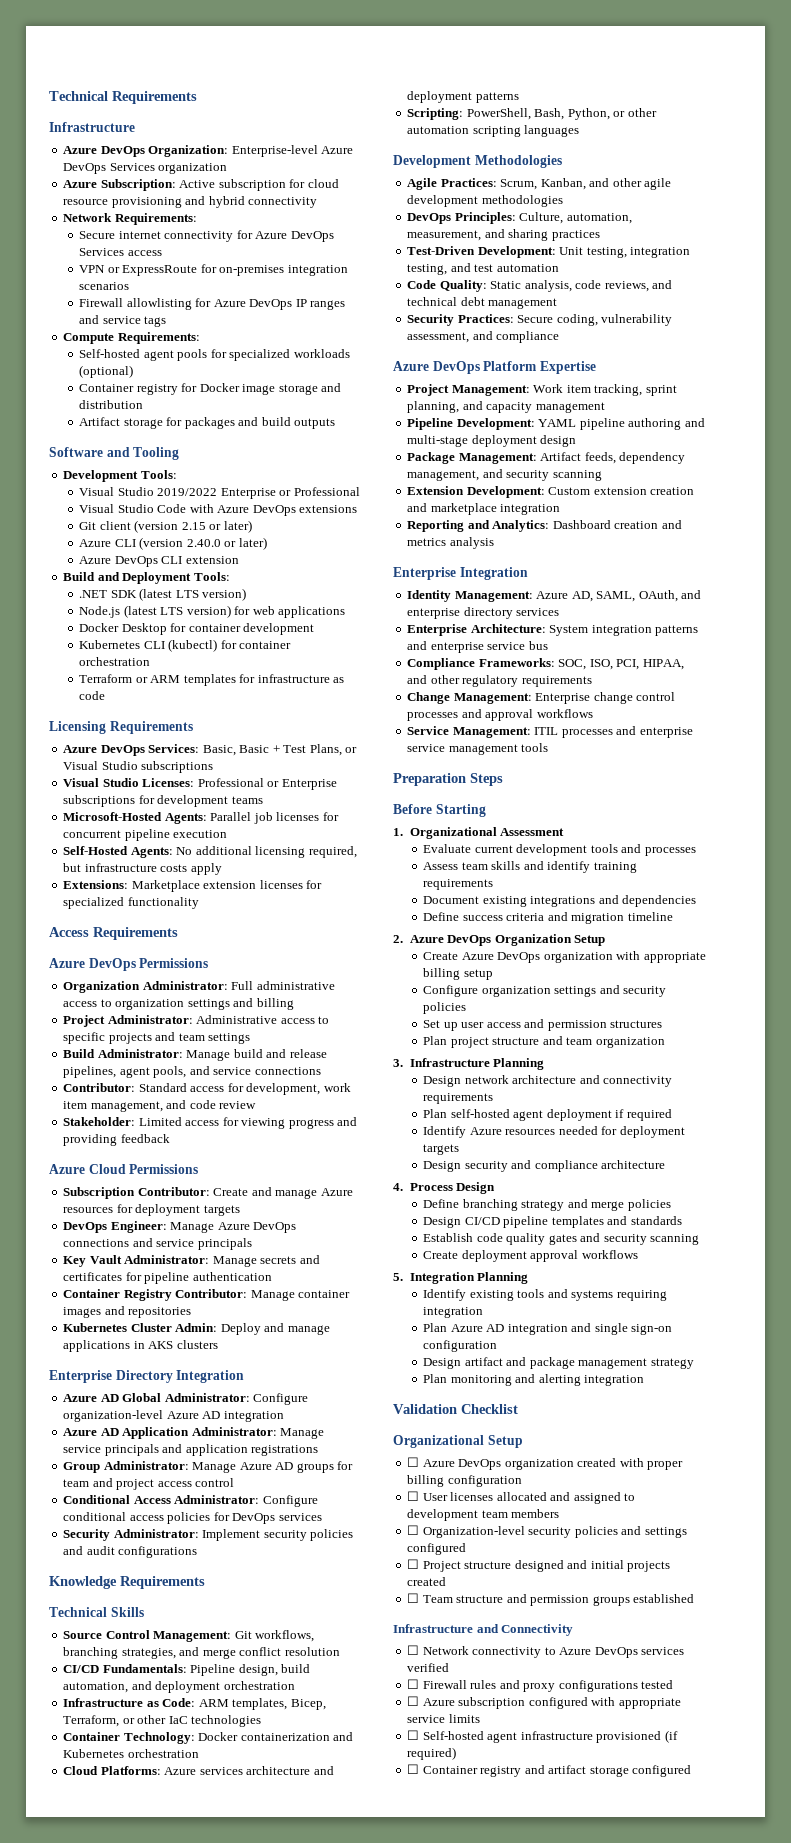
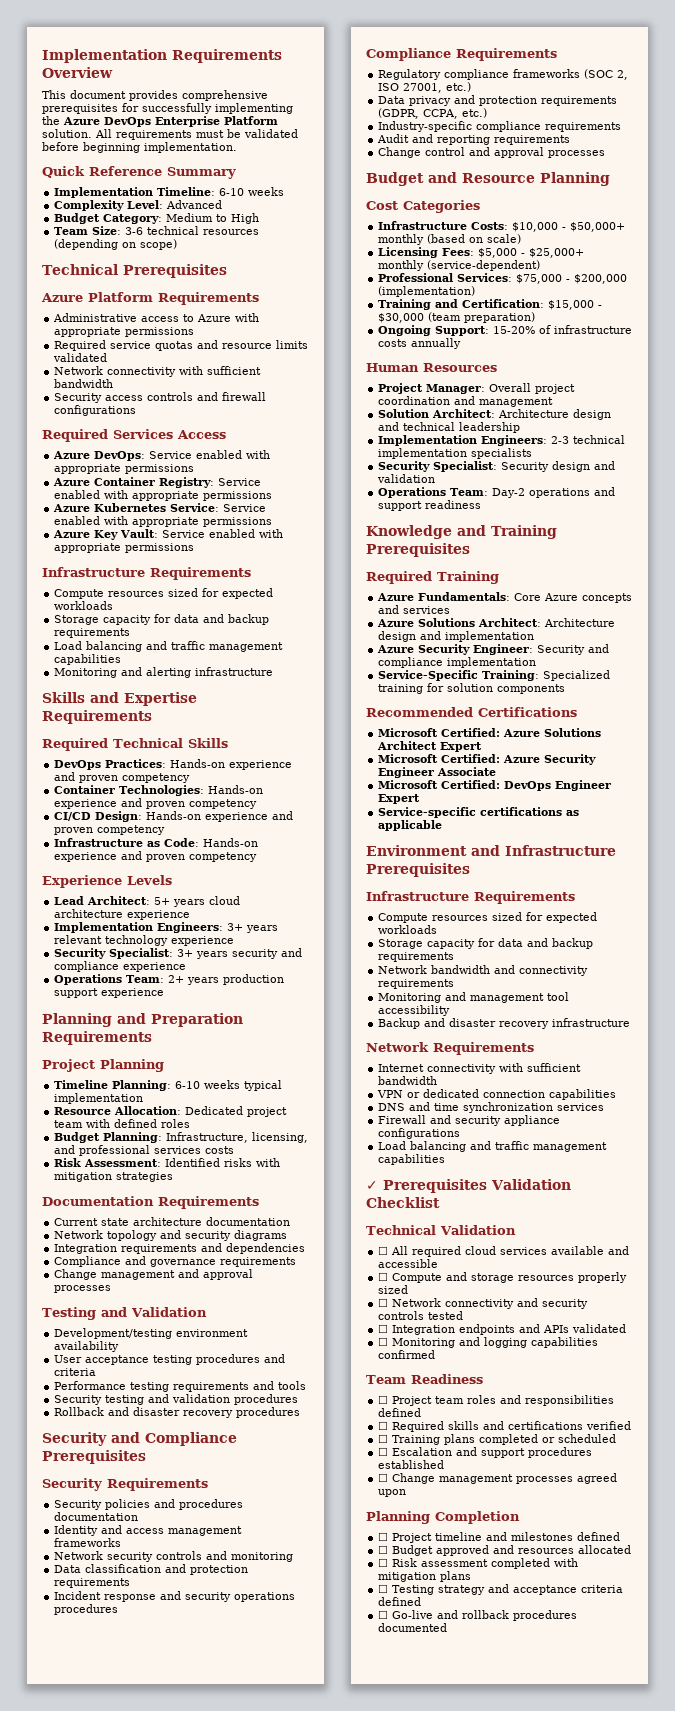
- Technical Requirements
- Infrastructure
- Azure DevOps Organization: Enterprise-level Azure DevOps Services organization
- Azure Subscription: Active subscription for cloud resource provisioning and hybrid connectivity
- Network Requirements:
- Secure internet connectivity for Azure DevOps Services access
- VPN or ExpressRoute for on-premises integration scenarios
- Firewall allowlisting for Azure DevOps IP ranges and service tags
- Compute Requirements:
- Self-hosted agent pools for specialized workloads (optional)
- Container registry for Docker image storage and distribution
- Artifact storage for packages and build outputs
- Software and Tooling
- Development Tools:
- Visual Studio 2019/2022 Enterprise or Professional
- Visual Studio Code with Azure DevOps extensions
- Git client (version 2.15 or later)
- Azure CLI (version 2.40.0 or later)
- Azure DevOps CLI extension
- Build and Deployment Tools:
- .NET SDK (latest LTS version)
- Node.js (latest LTS version) for web applications
- Docker Desktop for container development
- Kubernetes CLI (kubectl) for container orchestration
- Terraform or ARM templates for infrastructure as code
- Licensing Requirements
- Azure DevOps Services: Basic, Basic + Test Plans, or Visual Studio subscriptions
- Visual Studio Licenses: Professional or Enterprise subscriptions for development teams
- Microsoft-Hosted Agents: Parallel job licenses for concurrent pipeline execution
- Self-Hosted Agents: No additional licensing required, but infrastructure costs apply
- Extensions: Marketplace extension licenses for specialized functionality
- Access Requirements
- Azure DevOps Permissions
- Organization Administrator: Full administrative access to organization settings and billing
- Project Administrator: Administrative access to specific projects and team settings
- Build Administrator: Manage build and release pipelines, agent pools, and service connections
- Contributor: Standard access for development, work item management, and code review
- Stakeholder: Limited access for viewing progress and providing feedback
- Azure Cloud Permissions
- Subscription Contributor: Create and manage Azure resources for deployment targets
- DevOps Engineer: Manage Azure DevOps connections and service principals
- Key Vault Administrator: Manage secrets and certificates for pipeline authentication
- Container Registry Contributor: Manage container images and repositories
- Kubernetes Cluster Admin: Deploy and manage applications in AKS clusters
- Enterprise Directory Integration
- Azure AD Global Administrator: Configure organization-level Azure AD integration
- Azure AD Application Administrator: Manage service principals and application registrations
- Group Administrator: Manage Azure AD groups for team and project access control
- Conditional Access Administrator: Configure conditional access policies for DevOps services
- Security Administrator: Implement security policies and audit configurations
- Knowledge Requirements
- Technical Skills
- Source Control Management: Git workflows, branching strategies, and merge conflict resolution
- CI/CD Fundamentals: Pipeline design, build automation, and deployment orchestration
- Infrastructure as Code: ARM templates, Bicep, Terraform, or other IaC technologies
- Container Technology: Docker containerization and Kubernetes orchestration
- Cloud Platforms: Azure services architecture and deployment patterns
- Scripting: PowerShell, Bash, Python, or other automation scripting languages
- Development Methodologies
- Agile Practices: Scrum, Kanban, and other agile development methodologies
- DevOps Principles: Culture, automation, measurement, and sharing practices
- Test-Driven Development: Unit testing, integration testing, and test automation
- Code Quality: Static analysis, code reviews, and technical debt management
- Security Practices: Secure coding, vulnerability assessment, and compliance
- Azure DevOps Platform Expertise
- Project Management: Work item tracking, sprint planning, and capacity management
- Pipeline Development: YAML pipeline authoring and multi-stage deployment design
- Package Management: Artifact feeds, dependency management, and security scanning
- Extension Development: Custom extension creation and marketplace integration
- Reporting and Analytics: Dashboard creation and metrics analysis
- Enterprise Integration
- Identity Management: Azure AD, SAML, OAuth, and enterprise directory services
- Enterprise Architecture: System integration patterns and enterprise service bus
- Compliance Frameworks: SOC, ISO, PCI, HIPAA, and other regulatory requirements
- Change Management: Enterprise change control processes and approval workflows
- Service Management: ITIL processes and enterprise service management tools
- Preparation Steps
- Before Starting
- 1. Organizational Assessment
- Evaluate current development tools and processes
- Assess team skills and identify training requirements
- Document existing integrations and dependencies
- Define success criteria and migration timeline
- 2. Azure DevOps Organization Setup
- Create Azure DevOps organization with appropriate billing setup
- Configure organization settings and security policies
- Set up user access and permission structures
- Plan project structure and team organization
- 3. Infrastructure Planning
- Design network architecture and connectivity requirements
- Plan self-hosted agent deployment if required
- Identify Azure resources needed for deployment targets
- Design security and compliance architecture
- 4. Process Design
- Define branching strategy and merge policies
- Design CI/CD pipeline templates and standards
- Establish code quality gates and security scanning
- Create deployment approval workflows
- 5. Integration Planning
- Identify existing tools and systems requiring integration
- Plan Azure AD integration and single sign-on configuration
- Design artifact and package management strategy
- Plan monitoring and alerting integration
- Validation Checklist
+ Implementation Requirements Overview
+ This document provides comprehensive prerequisites for successfully implementing the Azure DevOps Enterprise Platform solution. All requirements must be validated before beginning implementation.
+ Quick Reference Summary
+ Implementation Timeline: 6-10 weeks
+ Complexity Level: Advanced
+ Budget Category: Medium to High
+ Team Size: 3-6 technical resources (depending on scope)
+ Technical Prerequisites
+ Azure Platform Requirements
+ Administrative access to Azure with appropriate permissions
+ Required service quotas and resource limits validated
+ Network connectivity with sufficient bandwidth
+ Security access controls and firewall configurations
+ Required Services Access
+ Azure DevOps: Service enabled with appropriate permissions
+ Azure Container Registry: Service enabled with appropriate permissions
+ Azure Kubernetes Service: Service enabled with appropriate permissions
+ Azure Key Vault: Service enabled with appropriate permissions
+ Infrastructure Requirements
+ Compute resources sized for expected workloads
+ Storage capacity for data and backup requirements
+ Load balancing and traffic management capabilities
+ Monitoring and alerting infrastructure
+ Skills and Expertise Requirements
+ Required Technical Skills
+ DevOps Practices: Hands-on experience and proven competency
+ Container Technologies: Hands-on experience and proven competency
+ CI/CD Design: Hands-on experience and proven competency
+ Infrastructure as Code: Hands-on experience and proven competency
+ Experience Levels
+ Lead Architect: 5+ years cloud architecture experience
+ Implementation Engineers: 3+ years relevant technology experience
+ Security Specialist: 3+ years security and compliance experience
+ Operations Team: 2+ years production support experience
+ Planning and Preparation Requirements
+ Project Planning
+ Timeline Planning: 6-10 weeks typical implementation
+ Resource Allocation: Dedicated project team with defined roles
+ Budget Planning: Infrastructure, licensing, and professional services costs
+ Risk Assessment: Identified risks with mitigation strategies
+ Documentation Requirements
+ Current state architecture documentation
+ Network topology and security diagrams
+ Integration requirements and dependencies
+ Compliance and governance requirements
+ Change management and approval processes
+ Testing and Validation
+ Development/testing environment availability
+ User acceptance testing procedures and criteria
+ Performance testing requirements and tools
+ Security testing and validation procedures
+ Rollback and disaster recovery procedures
+ Security and Compliance Prerequisites
+ Security Requirements
+ Security policies and procedures documentation
+ Identity and access management frameworks
+ Network security controls and monitoring
+ Data classification and protection requirements
+ Incident response and security operations procedures
+ Compliance Requirements
+ Regulatory compliance frameworks (SOC 2, ISO 27001, etc.)
+ Data privacy and protection requirements (GDPR, CCPA, etc.)
+ Industry-specific compliance requirements
+ Audit and reporting requirements
+ Change control and approval processes
+ Budget and Resource Planning
+ Cost Categories
+ Infrastructure Costs: $10,000 - $50,000+ monthly (based on scale)
+ Licensing Fees: $5,000 - $25,000+ monthly (service-dependent)
+ Professional Services: $75,000 - $200,000 (implementation)
+ Training and Certification: $15,000 - $30,000 (team preparation)
+ Ongoing Support: 15-20% of infrastructure costs annually
+ Human Resources
+ Project Manager: Overall project coordination and management
+ Solution Architect: Architecture design and technical leadership
+ Implementation Engineers: 2-3 technical implementation specialists
+ Security Specialist: Security design and validation
+ Operations Team: Day-2 operations and support readiness
+ Knowledge and Training Prerequisites
+ Required Training
+ Azure Fundamentals: Core Azure concepts and services
+ Azure Solutions Architect: Architecture design and implementation
+ Azure Security Engineer: Security and compliance implementation
+ Service-Specific Training: Specialized training for solution components
+ Recommended Certifications
+ Microsoft Certified: Azure Solutions Architect Expert
+ Microsoft Certified: Azure Security Engineer Associate
+ Microsoft Certified: DevOps Engineer Expert
+ Service-specific certifications as applicable
+ Environment and Infrastructure Prerequisites
+ Infrastructure Requirements
+ Compute resources sized for expected workloads
+ Storage capacity for data and backup requirements
+ Network bandwidth and connectivity requirements
+ Monitoring and management tool accessibility
+ Backup and disaster recovery infrastructure
+ Network Requirements
+ Internet connectivity with sufficient bandwidth
+ VPN or dedicated connection capabilities
+ DNS and time synchronization services
+ Firewall and security appliance configurations
+ Load balancing and traffic management capabilities
+ ✓ Prerequisites Validation Checklist
- Organizational Setup
- ☐ Azure DevOps organization created with proper billing configuration
- ☐ User licenses allocated and assigned to development team members
- ☐ Organization-level security policies and settings configured
- ☐ Project structure designed and initial projects created
- ☐ Team structure and permission groups established
- Infrastructure and Connectivity
- ☐ Network connectivity to Azure DevOps services verified
- ☐ Firewall rules and proxy configurations tested
- ☐ Azure subscription configured with appropriate service limits
- ☐ Self-hosted agent infrastructure provisioned (if required)
- ☐ Container registry and artifact storage configured
+ Technical Validation
+ ☐ All required cloud services available and accessible
+ ☐ Compute and storage resources properly sized
+ ☐ Network connectivity and security controls tested
+ ☐ Integration endpoints and APIs validated
+ ☐ Monitoring and logging capabilities confirmed
+ Team Readiness
+ ☐ Project team roles and responsibilities defined
+ ☐ Required skills and certifications verified
+ ☐ Training plans completed or scheduled
+ ☐ Escalation and support procedures established
+ ☐ Change management processes agreed upon
+ Planning Completion
+ ☐ Project timeline and milestones defined
+ ☐ Budget approved and resources allocated
+ ☐ Risk assessment completed with mitigation plans
+ ☐ Testing strategy and acceptance criteria defined
+ ☐ Go-live and rollback procedures documented

